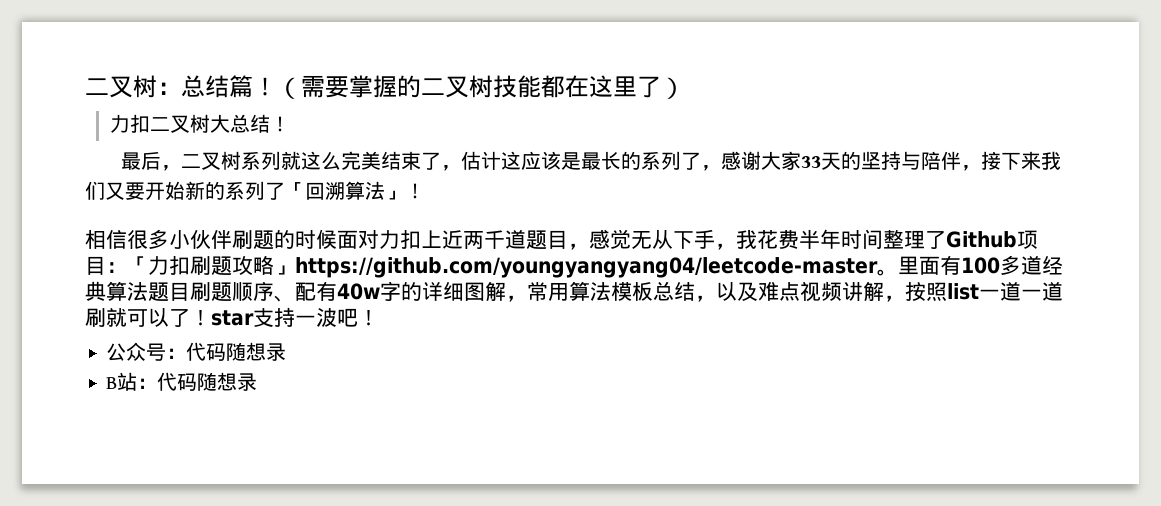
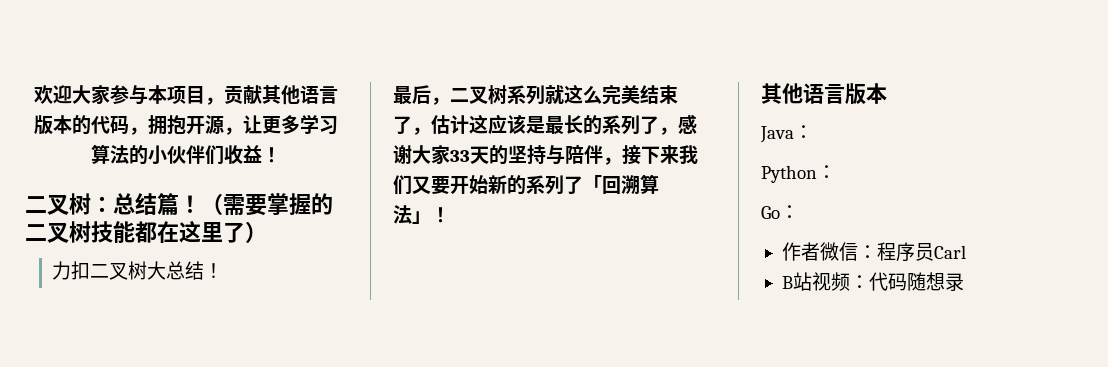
+ 欢迎大家参与本项目，贡献其他语言版本的代码，拥抱开源，让更多学习算法的小伙伴们收益！
  最后，二叉树系列就这么完美结束了，估计这应该是最长的系列了，感谢大家33天的坚持与陪伴，接下来我们又要开始新的系列了「回溯算法」！
- 相信很多小伙伴刷题的时候面对力扣上近两千道题目，感觉无从下手，我花费半年时间整理了Github项目：「力扣刷题攻略」https://github.com/youngyangyang04/leetcode-master。里面有100多道经典算法题目刷题顺序、配有40w字的详细图解，常用算法模板总结，以及难点视频讲解，按照list一道一道刷就可以了！star支持一波吧！
- 公众号：代码随想录
- B站：代码随想录
+ 其他语言版本
+ Java：
+ Python：
+ Go：
+ 作者微信：程序员Carl
+ B站视频：代码随想录

